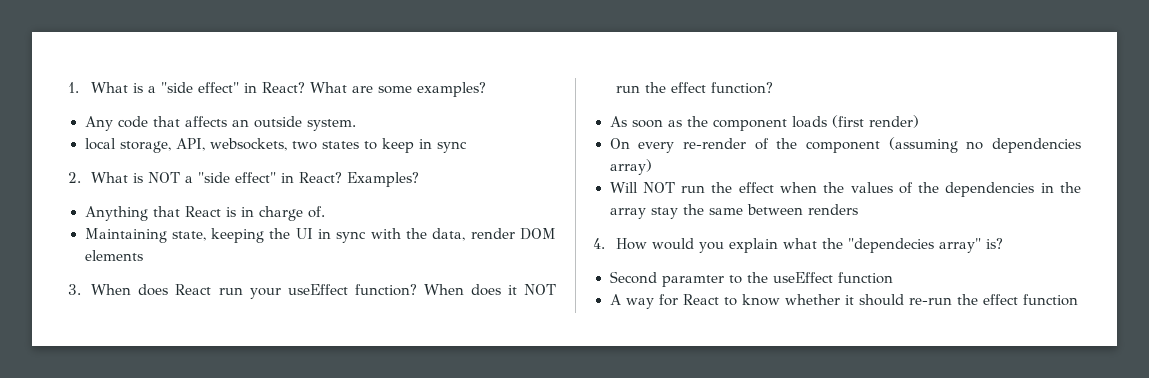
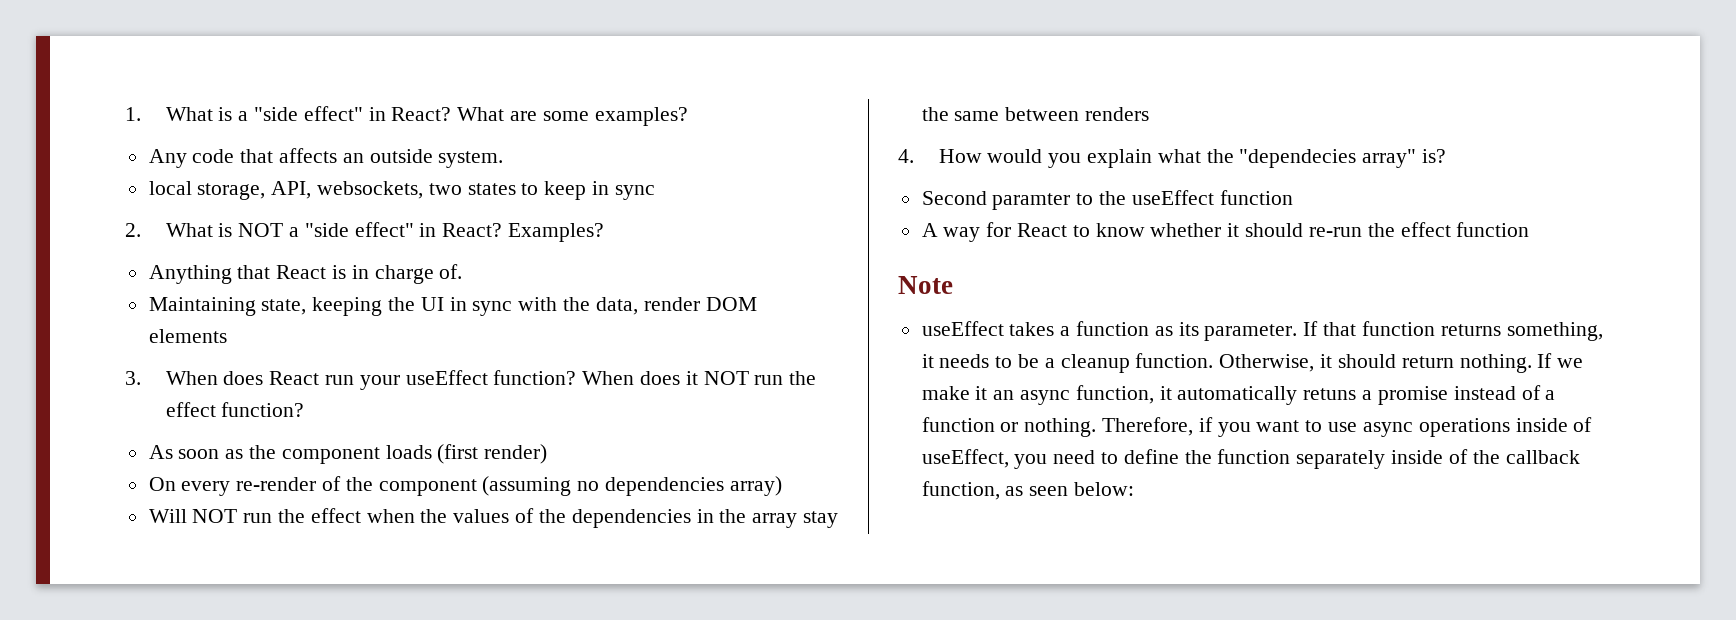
+ Note
+ useEffect takes a function as its parameter. If that function returns something, it needs to be a cleanup function. Otherwise, it should return nothing. If we make it an async function, it automatically retuns a promise instead of a function or nothing. Therefore, if you want to use async operations inside of useEffect, you need to define the function separately inside of the callback function, as seen below:

